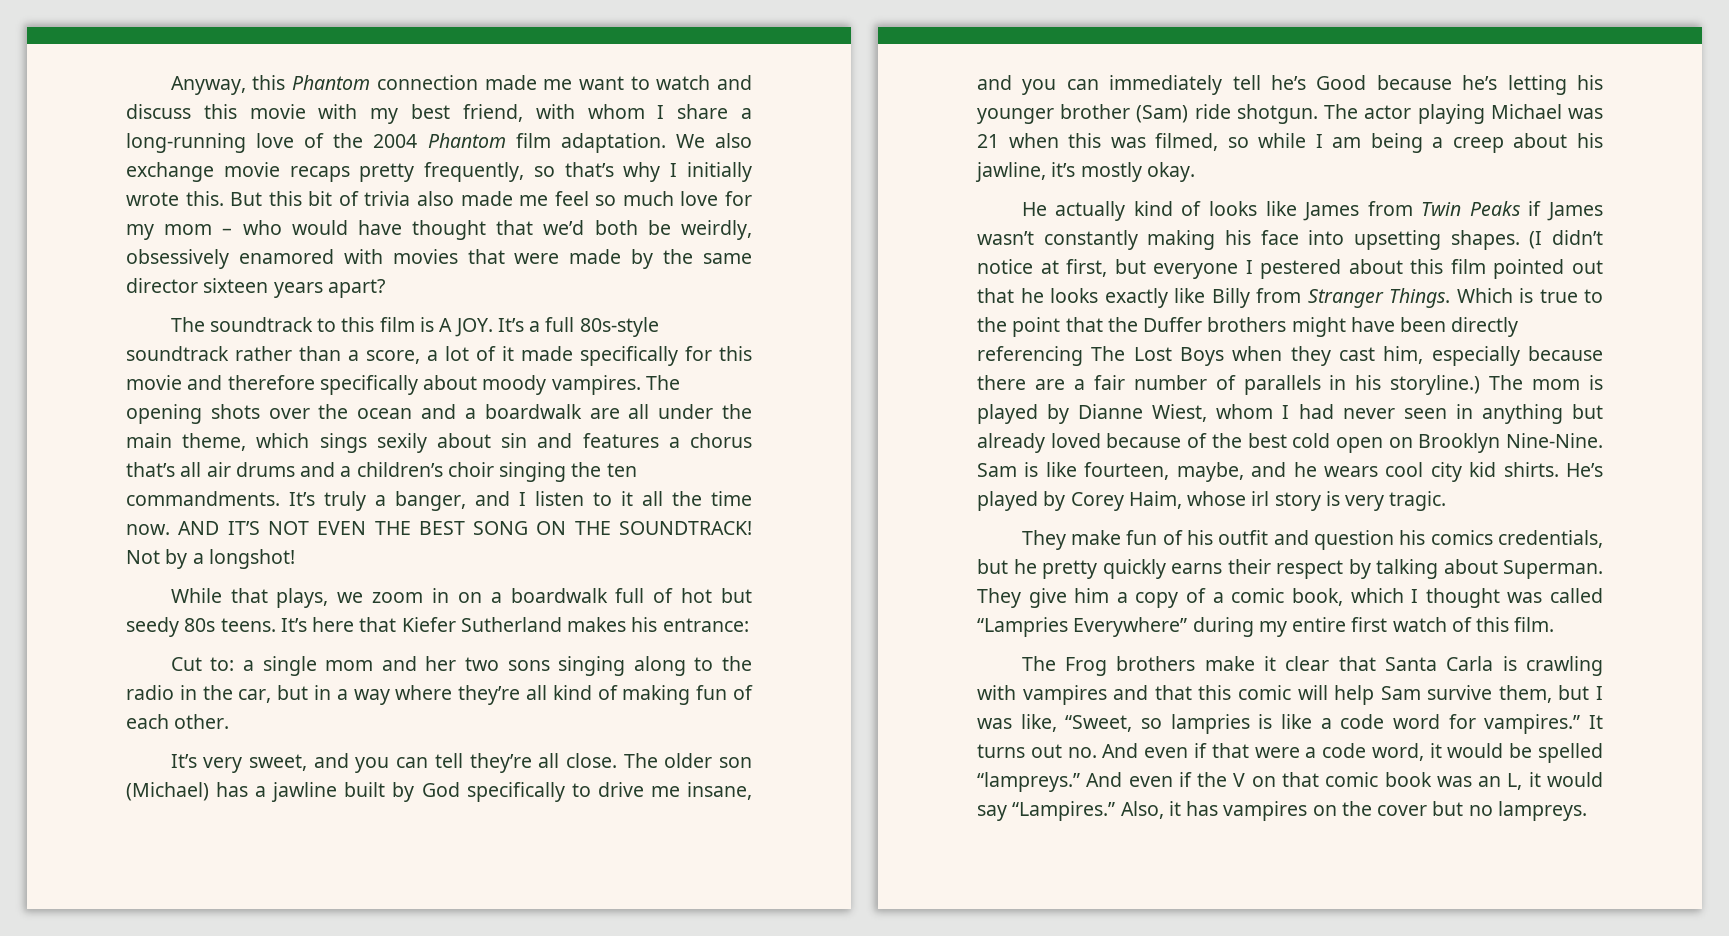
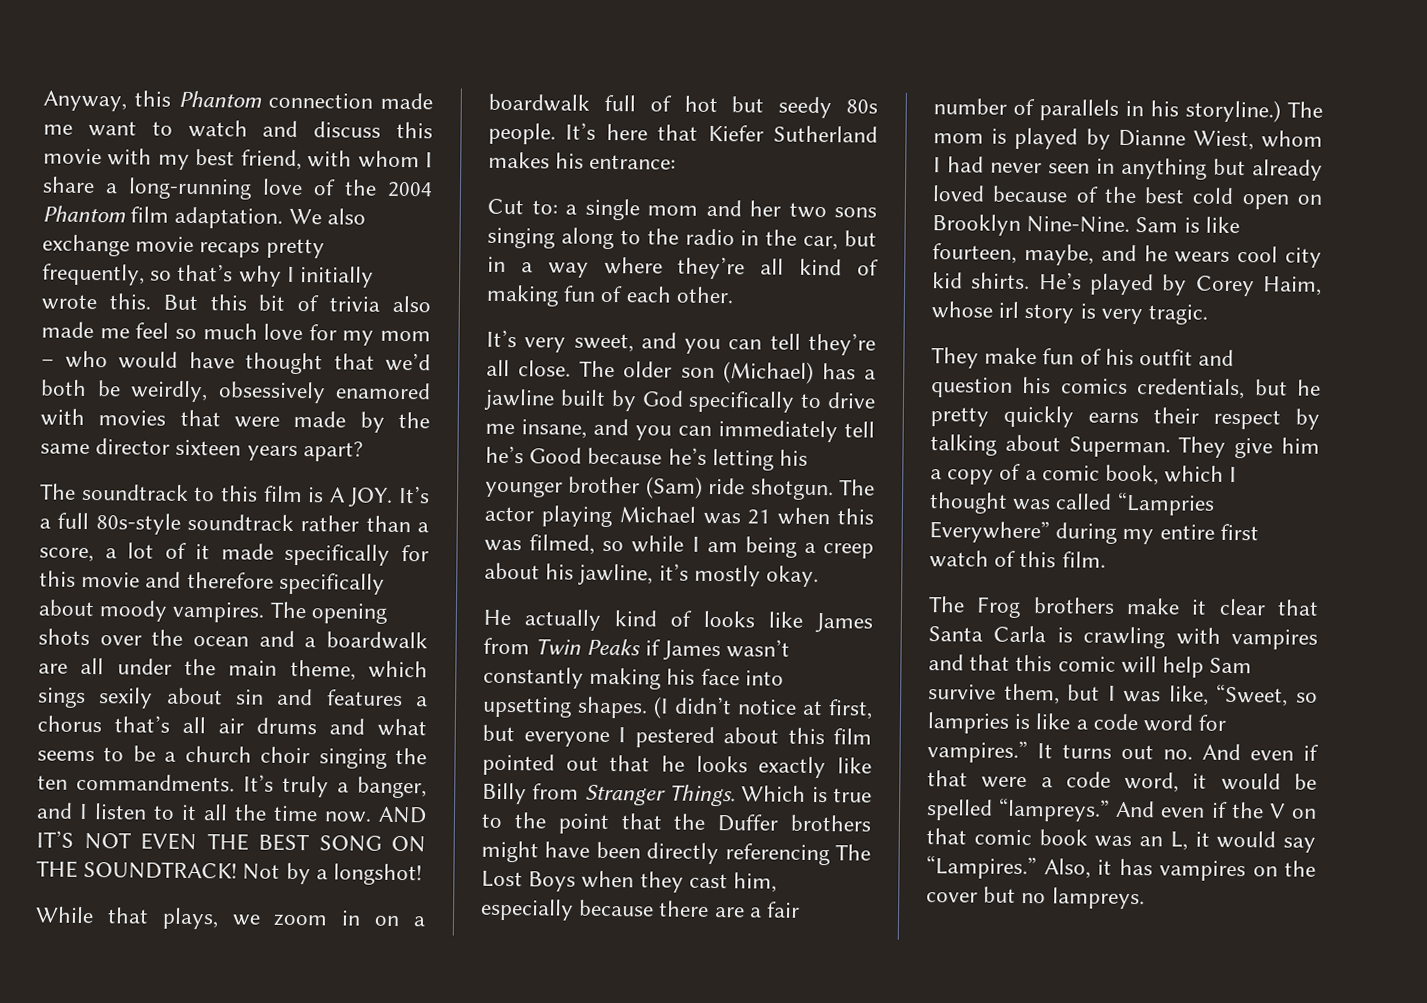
- The opening shots over the ocean and a boardwalk are all under the main theme, which sings sexily about sin and features a chorus that’s all air drums and a children’s choir singing the ten commandments.
+ The opening shots over the ocean and a boardwalk are all under the main theme, which sings sexily about sin and features a chorus that’s all air drums and what seems to be a church choir singing the ten commandments.
- While that plays, we zoom in on a boardwalk full of hot but seedy 80s teens.
+ While that plays, we zoom in on a boardwalk full of hot but seedy 80s people.

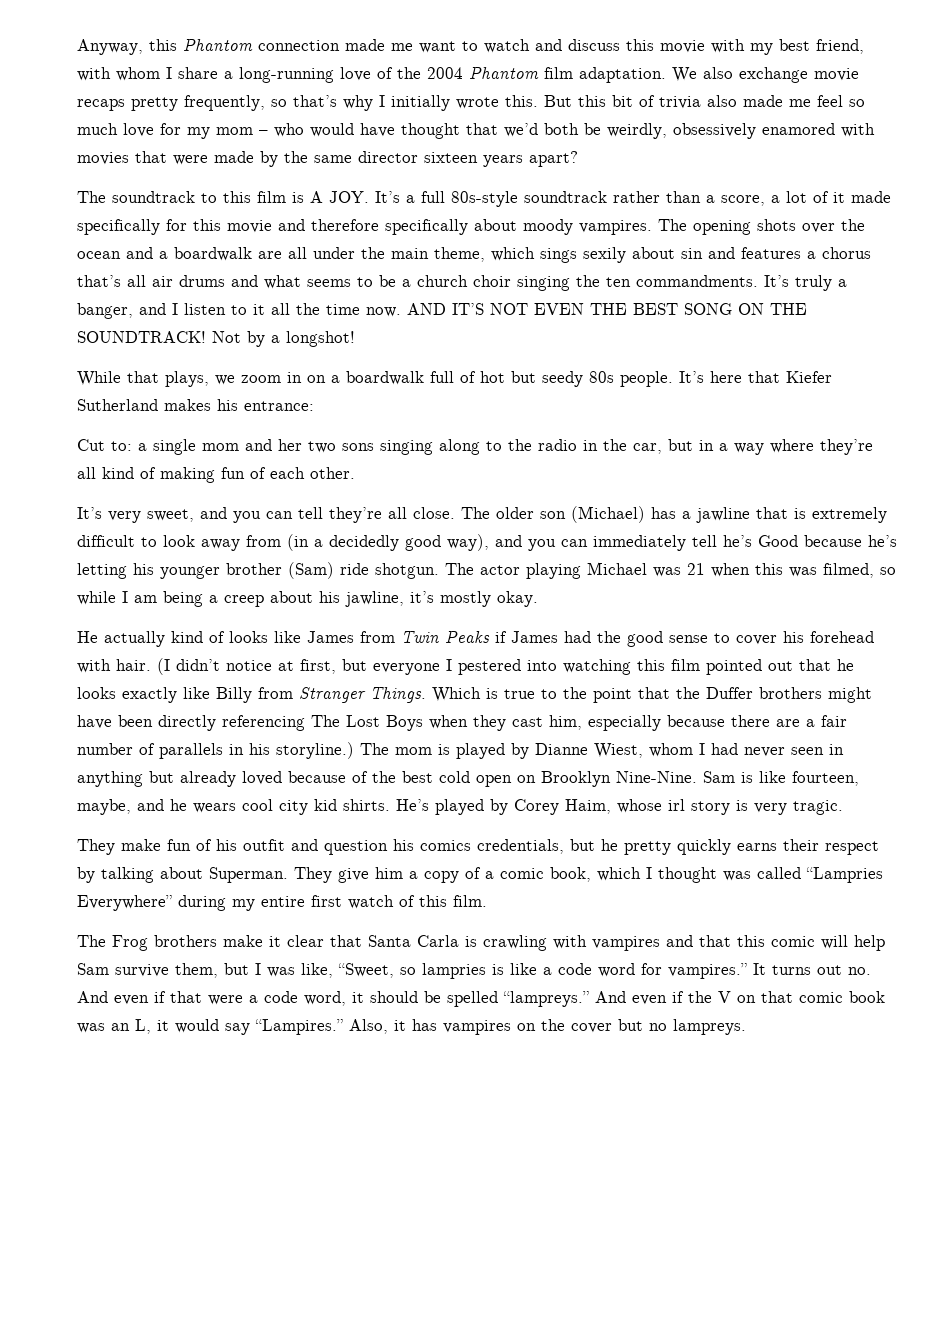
- The older son (Michael) has a jawline built by God specifically to drive me insane, and you can immediately tell he’s Good because he’s letting his younger brother (Sam) ride shotgun.
+ The older son (Michael) has a jawline that is extremely difficult to look away from (in a decidedly good way), and you can immediately tell he’s Good because he’s letting his younger brother (Sam) ride shotgun.
- He actually kind of looks like James from Twin Peaks if James wasn’t constantly making his face into upsetting shapes.
+ He actually kind of looks like James from Twin Peaks if James had the good sense to cover his forehead with hair.
- (I didn’t notice at first, but everyone I pestered about this film pointed out that he looks exactly like Billy from Stranger Things.
+ (I didn’t notice at first, but everyone I pestered into watching this film pointed out that he looks exactly like Billy from Stranger Things.
- It turns out no. And even if that were a code word, it would be spelled “lampreys.”
+ It turns out no. And even if that were a code word, it should be spelled “lampreys.”

